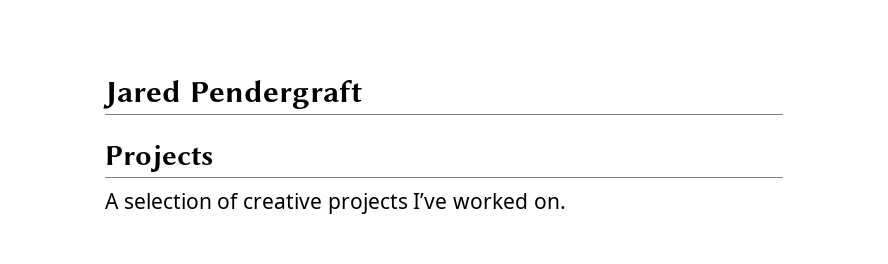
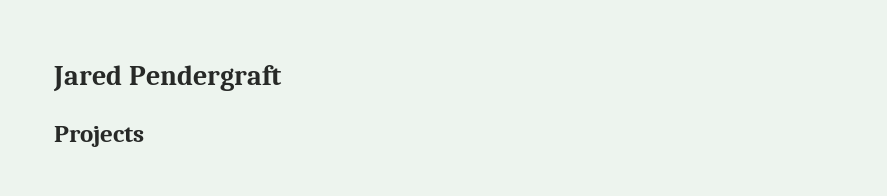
- A selection of creative projects I’ve worked on.

